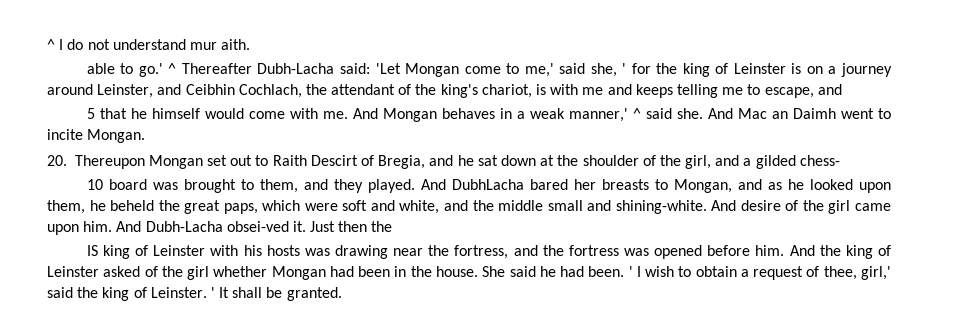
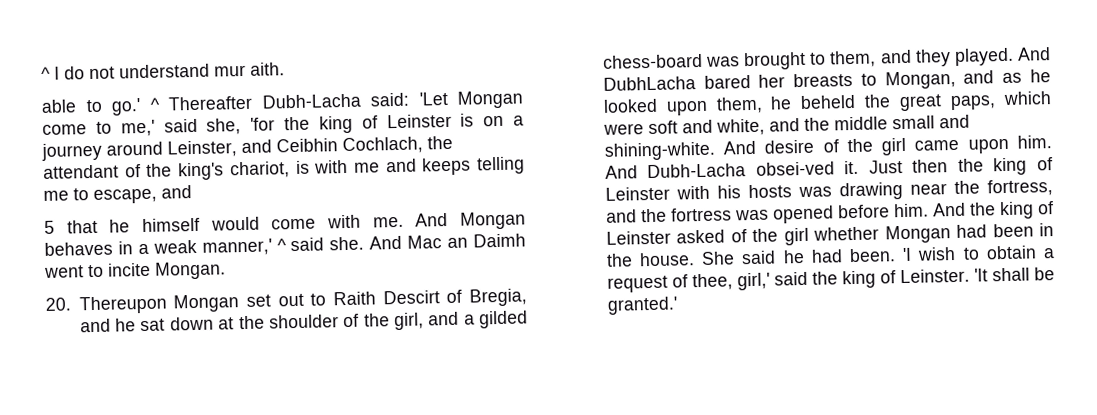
- ^ Thereafter Dubh-Lacha said: 'Let Mongan come to me,' said she, ' for the king of Leinster is on a journey around Leinster, and Ceibhin Cochlach, the attendant of the king's chariot, is with me and keeps telling me to escape, and
+ ^ Thereafter Dubh-Lacha said: 'Let Mongan come to me,' said she, 'for the king of Leinster is on a journey around Leinster, and Ceibhin Cochlach, the attendant of the king's chariot, is with me and keeps telling me to escape, and
- 20. Thereupon Mongan set out to Raith Descirt of Bregia, and he sat down at the shoulder of the girl, and a gilded chess-
- 10 board was brought to them, and they played.
+ 20. Thereupon Mongan set out to Raith Descirt of Bregia, and he sat down at the shoulder of the girl, and a gilded chess-board was brought to them, and they played.
- Just then the
- IS king of Leinster with his hosts was drawing near the fortress, and the fortress was opened before him.
+ Just then the king of Leinster with his hosts was drawing near the fortress, and the fortress was opened before him.
- ' I wish to obtain a request of thee, girl,' said the king of Leinster.
+ 'I wish to obtain a request of thee, girl,' said the king of Leinster.
- ' It shall be granted.
+ 'It shall be granted.'

